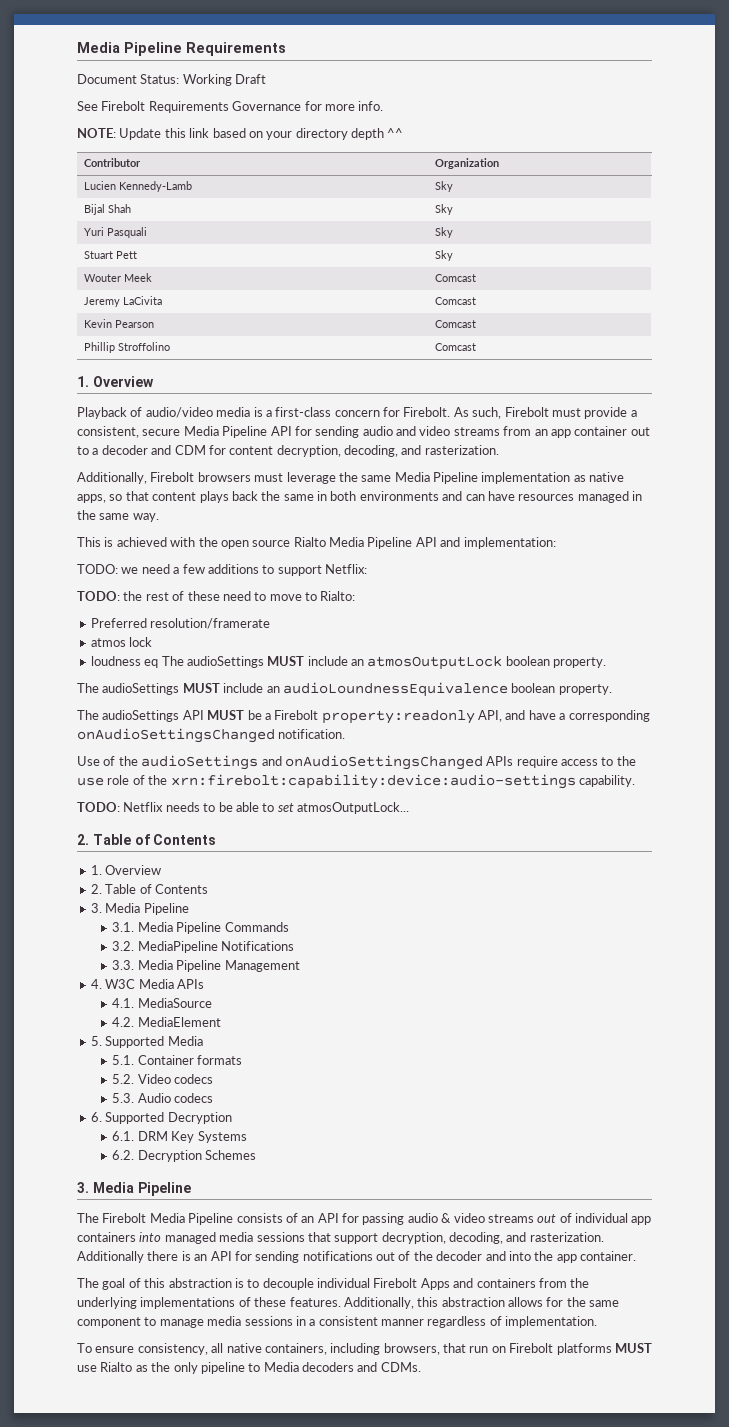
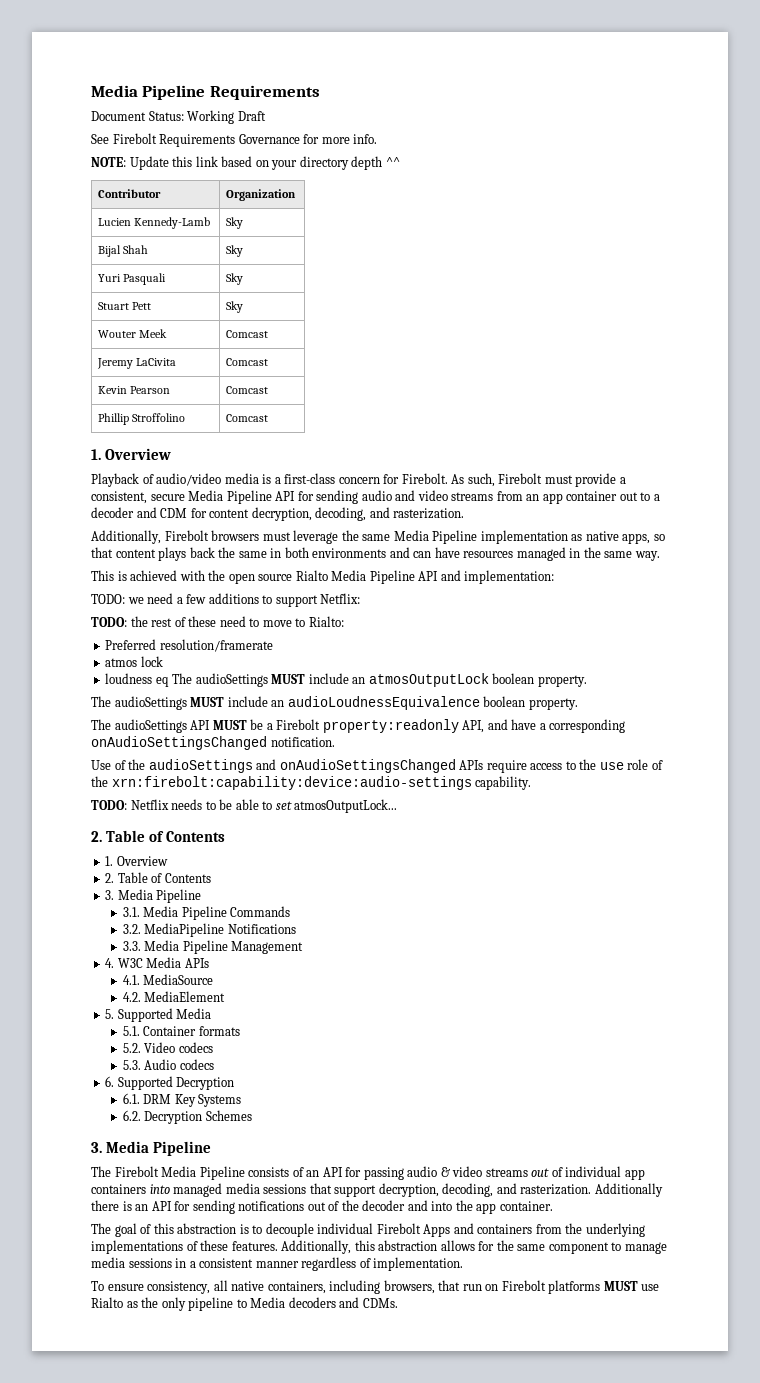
- The audioSettings MUST include an audioLoundnessEquivalence boolean property.
+ The audioSettings MUST include an audioLoudnessEquivalence boolean property.

